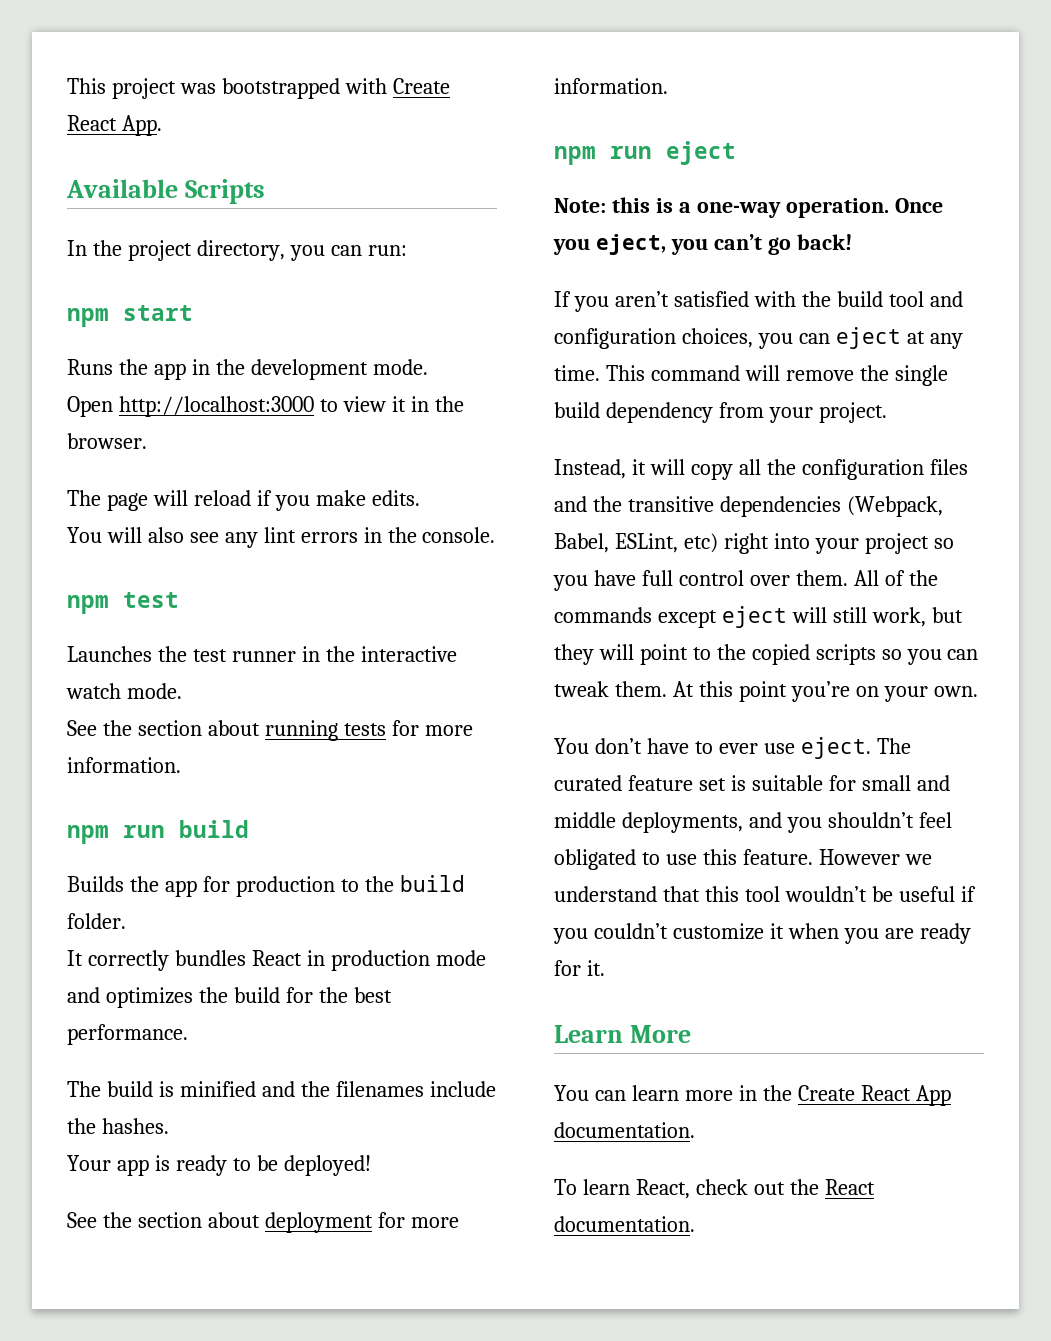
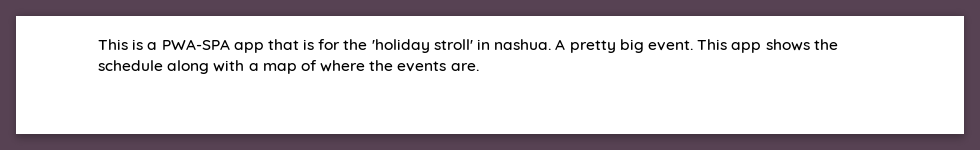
- This project was bootstrapped with Create React App.
- Available Scripts
- In the project directory, you can run:
- npm start
- Runs the app in the development mode.
- Open http://localhost:3000 to view it in the browser.
- The page will reload if you make edits.
- You will also see any lint errors in the console.
- npm test
- Launches the test runner in the interactive watch mode.
- See the section about running tests for more information.
- npm run build
- Builds the app for production to the build folder.
- It correctly bundles React in production mode and optimizes the build for the best performance.
- The build is minified and the filenames include the hashes.
- Your app is ready to be deployed!
- See the section about deployment for more information.
- npm run eject
- Note: this is a one-way operation. Once you eject, you can’t go back!
- If you aren’t satisfied with the build tool and configuration choices, you can eject at any time. This command will remove the single build dependency from your project.
- Instead, it will copy all the configuration files and the transitive dependencies (Webpack, Babel, ESLint, etc) right into your project so you have full control over them. All of the commands except eject will still work, but they will point to the copied scripts so you can tweak them. At this point you’re on your own.
- You don’t have to ever use eject. The curated feature set is suitable for small and middle deployments, and you shouldn’t feel obligated to use this feature. However we understand that this tool wouldn’t be useful if you couldn’t customize it when you are ready for it.
- Learn More
- You can learn more in the Create React App documentation.
- To learn React, check out the React documentation.
+ This is a PWA-SPA app that is for the 'holiday stroll' in nashua. A pretty big event. This app shows the schedule along with a map of where the events are.

